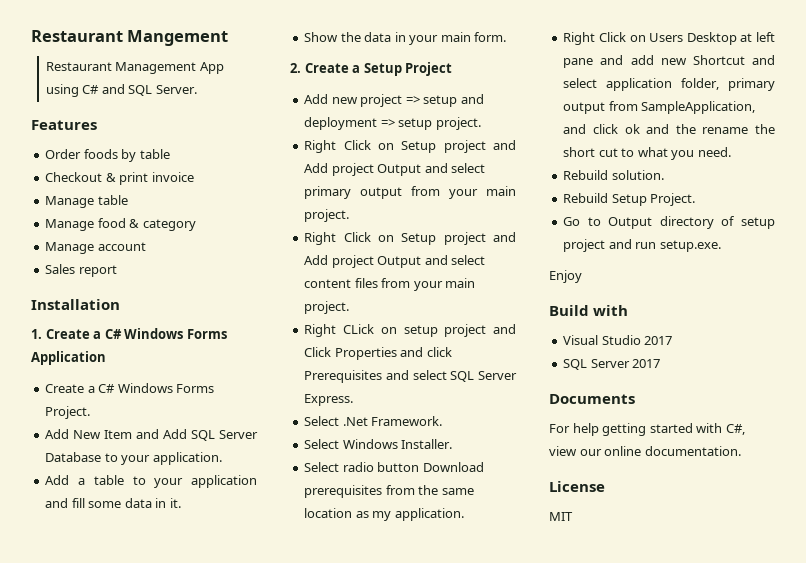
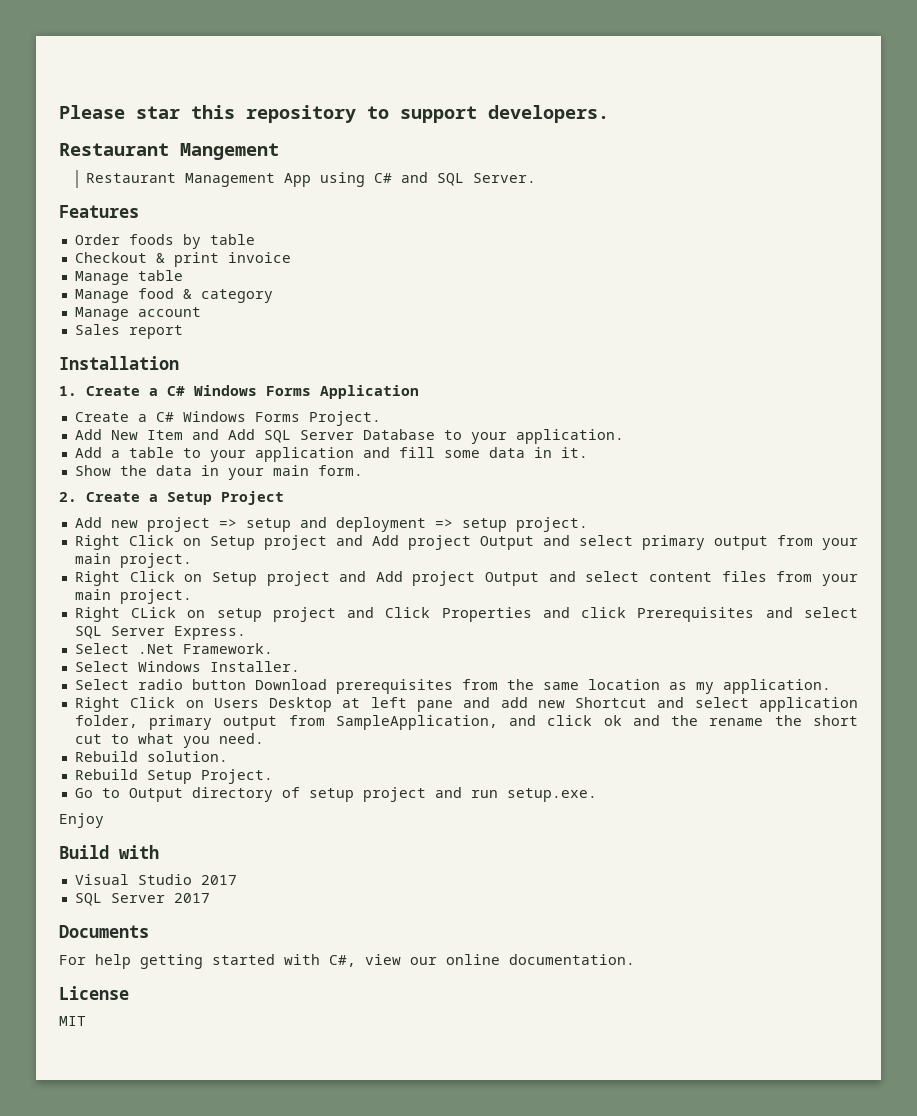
+ Please star this repository to support developers.

